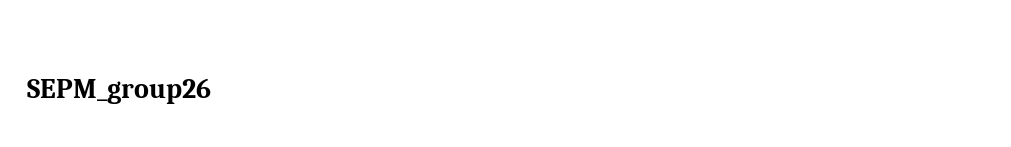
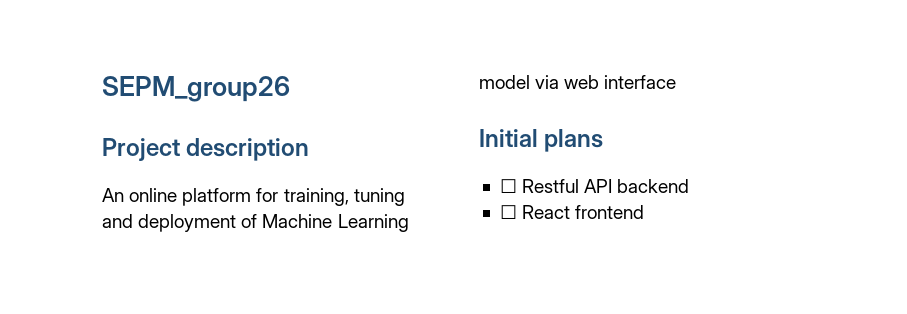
+ Project description
+ An online platform for training, tuning and deployment of Machine Learning model via web interface
+ Initial plans
+ ☐ Restful API backend
+ ☐ React frontend

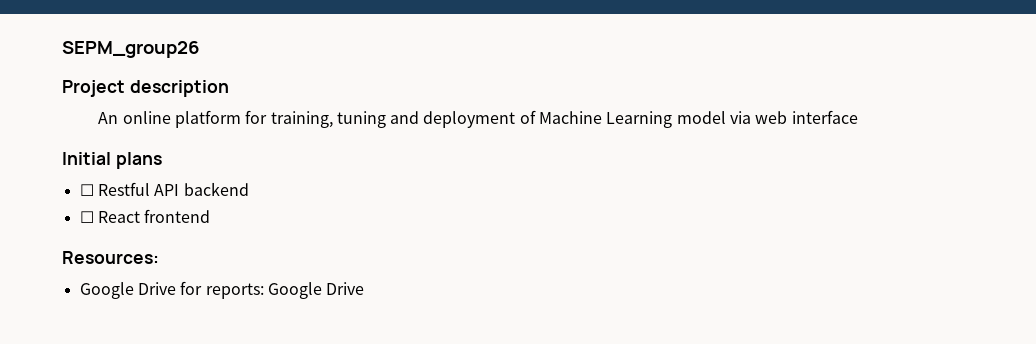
+ Resources:
+ Google Drive for reports: Google Drive

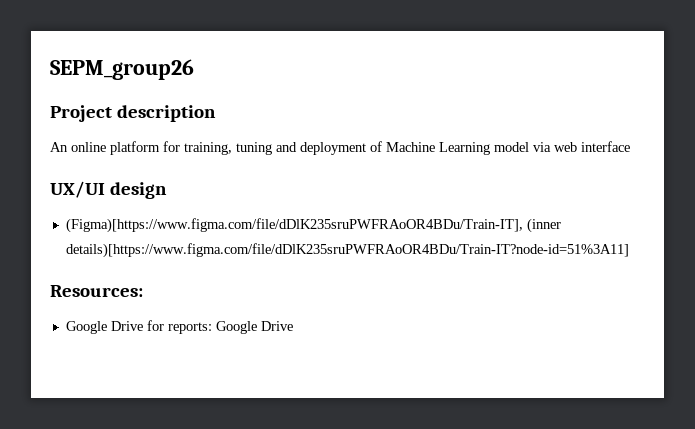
- Initial plans
- ☐ Restful API backend
- ☐ React frontend
+ UX/UI design
+ (Figma)[https://www.figma.com/file/dDlK235sruPWFRAoOR4BDu/Train-IT], (inner details)[https://www.figma.com/file/dDlK235sruPWFRAoOR4BDu/Train-IT?node-id=51%3A11]

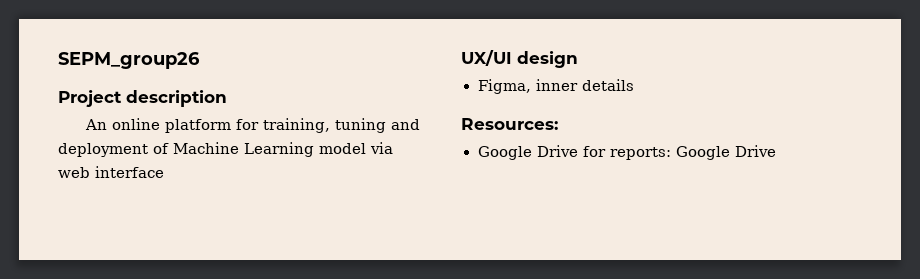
- (Figma)[https://www.figma.com/file/dDlK235sruPWFRAoOR4BDu/Train-IT], (inner details)[https://www.figma.com/file/dDlK235sruPWFRAoOR4BDu/Train-IT?node-id=51%3A11]
+ Figma, inner details

